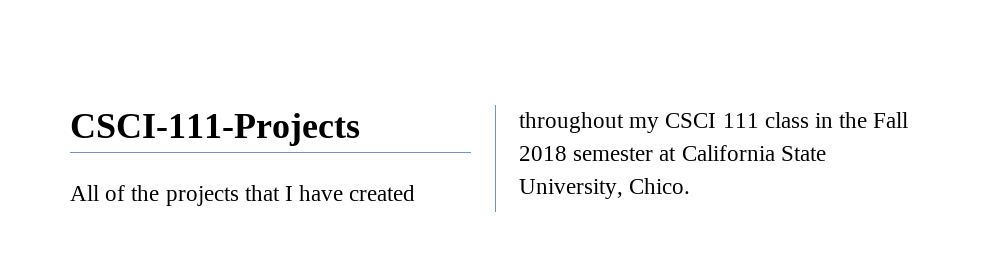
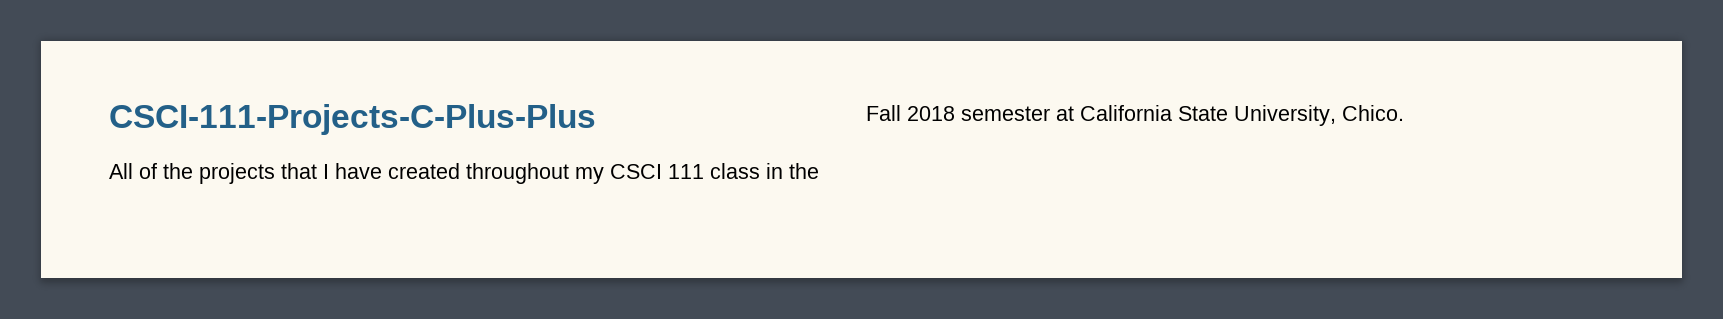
- CSCI-111-Projects
+ CSCI-111-Projects-C-Plus-Plus

